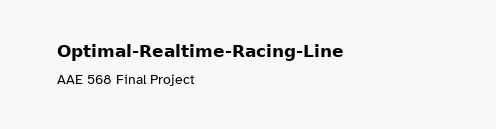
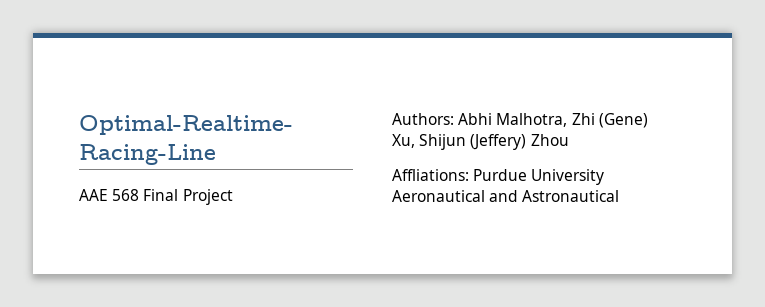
+ Authors: Abhi Malhotra, Zhi (Gene) Xu, Shijun (Jeffery) Zhou
+ Affliations: Purdue University Aeronautical and Astronautical

